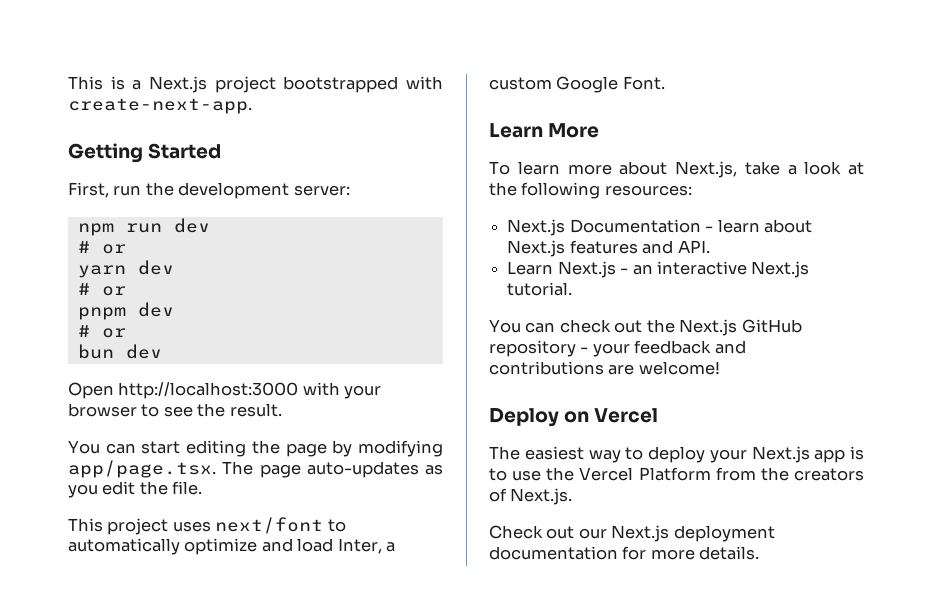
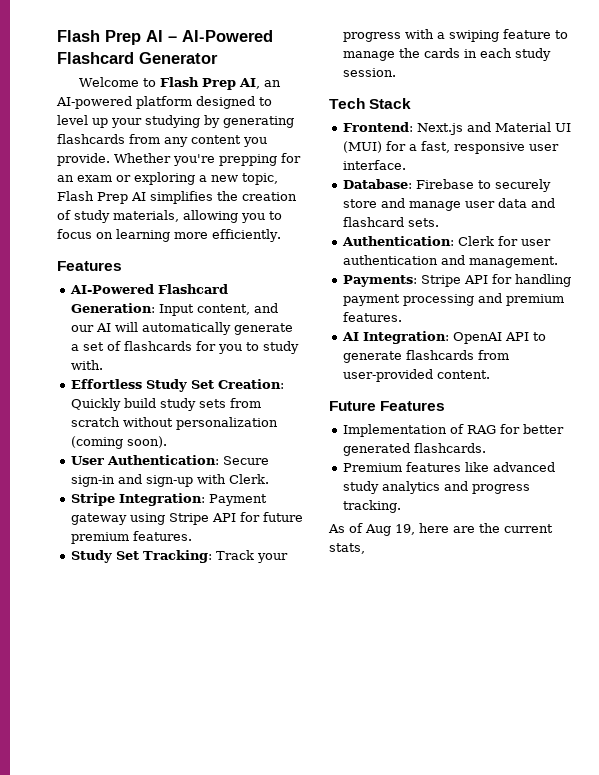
- This is a Next.js project bootstrapped with create-next-app.
- Getting Started
- First, run the development server:
- npm run dev
- # or
- yarn dev
- # or
- pnpm dev
- # or
- bun dev
- Open http://localhost:3000 with your browser to see the result.
- You can start editing the page by modifying app/page.tsx. The page auto-updates as you edit the file.
- This project uses next/font to automatically optimize and load Inter, a custom Google Font.
- Learn More
- To learn more about Next.js, take a look at the following resources:
- Next.js Documentation - learn about Next.js features and API.
- Learn Next.js - an interactive Next.js tutorial.
- You can check out the Next.js GitHub repository - your feedback and contributions are welcome!
- Deploy on Vercel
- The easiest way to deploy your Next.js app is to use the Vercel Platform from the creators of Next.js.
- Check out our Next.js deployment documentation for more details.
+ Flash Prep AI – AI-Powered Flashcard Generator
+ Welcome to Flash Prep AI, an AI-powered platform designed to level up your studying by generating flashcards from any content you provide. Whether you're prepping for an exam or exploring a new topic, Flash Prep AI simplifies the creation of study materials, allowing you to focus on learning more efficiently.
+ Features
+ AI-Powered Flashcard Generation: Input content, and our AI will automatically generate a set of flashcards for you to study with.
+ Effortless Study Set Creation: Quickly build study sets from scratch without personalization (coming soon).
+ User Authentication: Secure sign-in and sign-up with Clerk.
+ Stripe Integration: Payment gateway using Stripe API for future premium features.
+ Study Set Tracking: Track your progress with a swiping feature to manage the cards in each study session.
+ Tech Stack
+ Frontend: Next.js and Material UI (MUI) for a fast, responsive user interface.
+ Database: Firebase to securely store and manage user data and flashcard sets.
+ Authentication: Clerk for user authentication and management.
+ Payments: Stripe API for handling payment processing and premium features.
+ AI Integration: OpenAI API to generate flashcards from user-provided content.
+ Future Features
+ Implementation of RAG for better generated flashcards.
+ Premium features like advanced study analytics and progress tracking.
+ As of Aug 19, here are the current stats,

